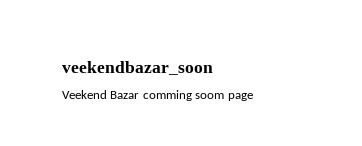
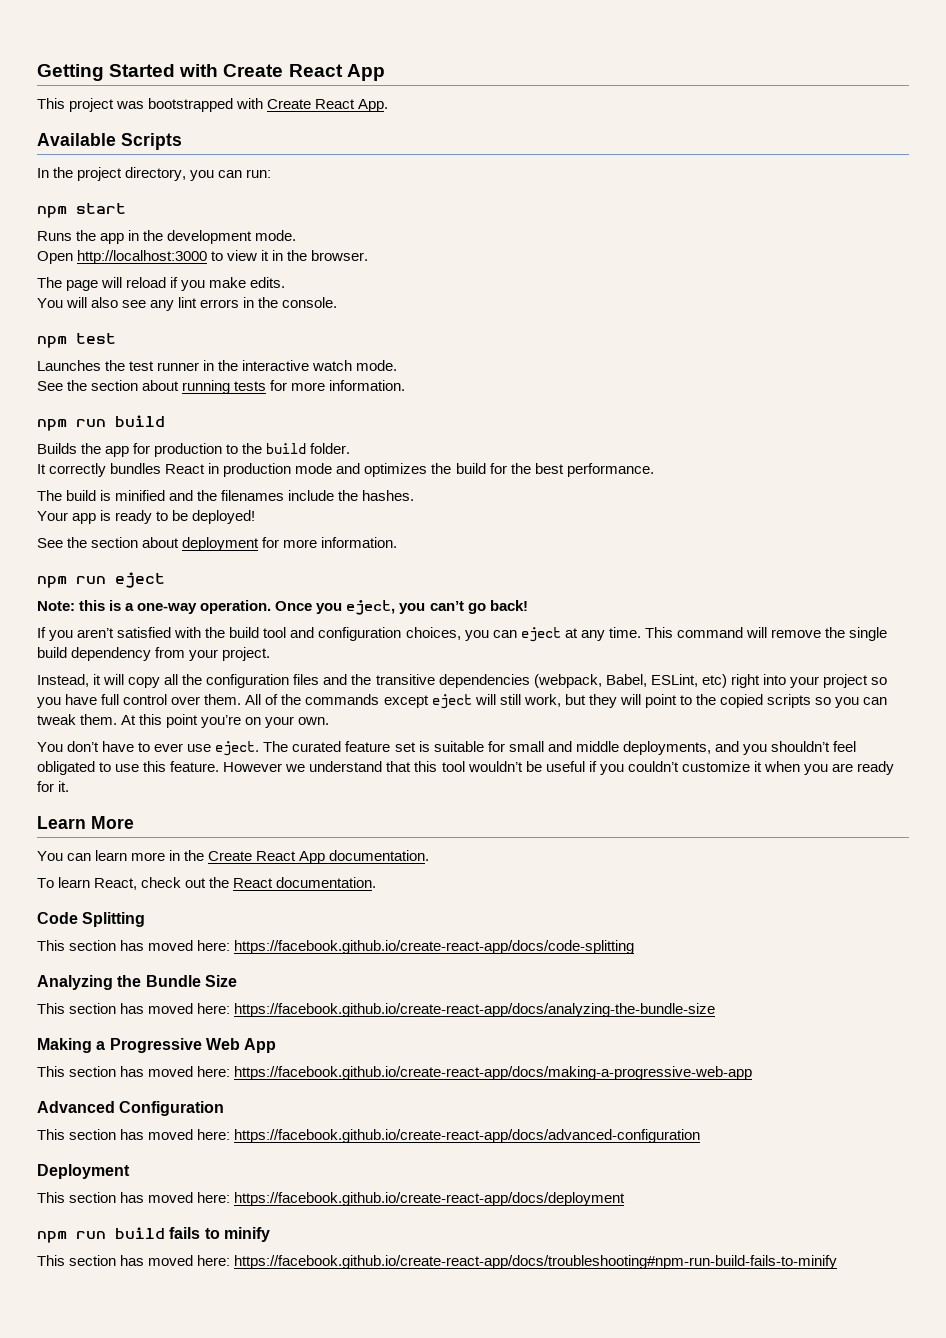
- veekendbazar_soon
- Veekend Bazar comming soom page
+ Getting Started with Create React App
+ This project was bootstrapped with Create React App.
+ Available Scripts
+ In the project directory, you can run:
+ npm start
+ Runs the app in the development mode.
+ Open http://localhost:3000 to view it in the browser.
+ The page will reload if you make edits.
+ You will also see any lint errors in the console.
+ npm test
+ Launches the test runner in the interactive watch mode.
+ See the section about running tests for more information.
+ npm run build
+ Builds the app for production to the build folder.
+ It correctly bundles React in production mode and optimizes the build for the best performance.
+ The build is minified and the filenames include the hashes.
+ Your app is ready to be deployed!
+ See the section about deployment for more information.
+ npm run eject
+ Note: this is a one-way operation. Once you eject, you can’t go back!
+ If you aren’t satisfied with the build tool and configuration choices, you can eject at any time. This command will remove the single build dependency from your project.
+ Instead, it will copy all the configuration files and the transitive dependencies (webpack, Babel, ESLint, etc) right into your project so you have full control over them. All of the commands except eject will still work, but they will point to the copied scripts so you can tweak them. At this point you’re on your own.
+ You don’t have to ever use eject. The curated feature set is suitable for small and middle deployments, and you shouldn’t feel obligated to use this feature. However we understand that this tool wouldn’t be useful if you couldn’t customize it when you are ready for it.
+ Learn More
+ You can learn more in the Create React App documentation.
+ To learn React, check out the React documentation.
+ Code Splitting
+ This section has moved here: https://facebook.github.io/create-react-app/docs/code-splitting
+ Analyzing the Bundle Size
+ This section has moved here: https://facebook.github.io/create-react-app/docs/analyzing-the-bundle-size
+ Making a Progressive Web App
+ This section has moved here: https://facebook.github.io/create-react-app/docs/making-a-progressive-web-app
+ Advanced Configuration
+ This section has moved here: https://facebook.github.io/create-react-app/docs/advanced-configuration
+ Deployment
+ This section has moved here: https://facebook.github.io/create-react-app/docs/deployment
+ npm run build fails to minify
+ This section has moved here: https://facebook.github.io/create-react-app/docs/troubleshooting#npm-run-build-fails-to-minify

